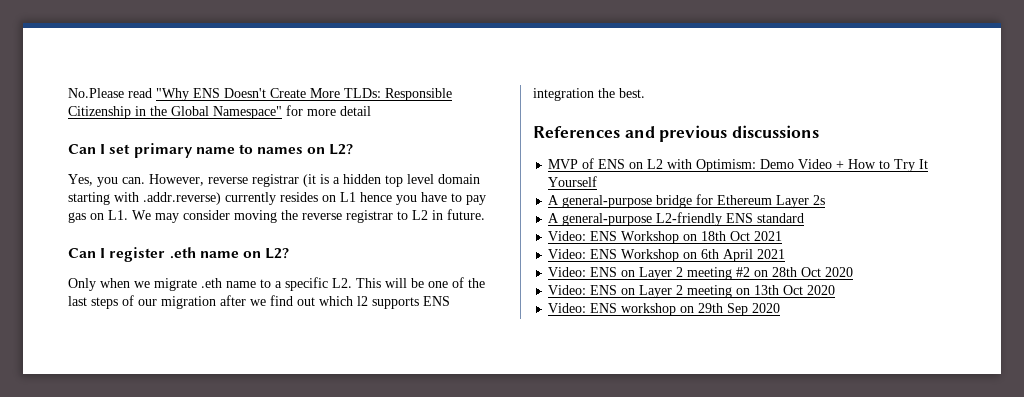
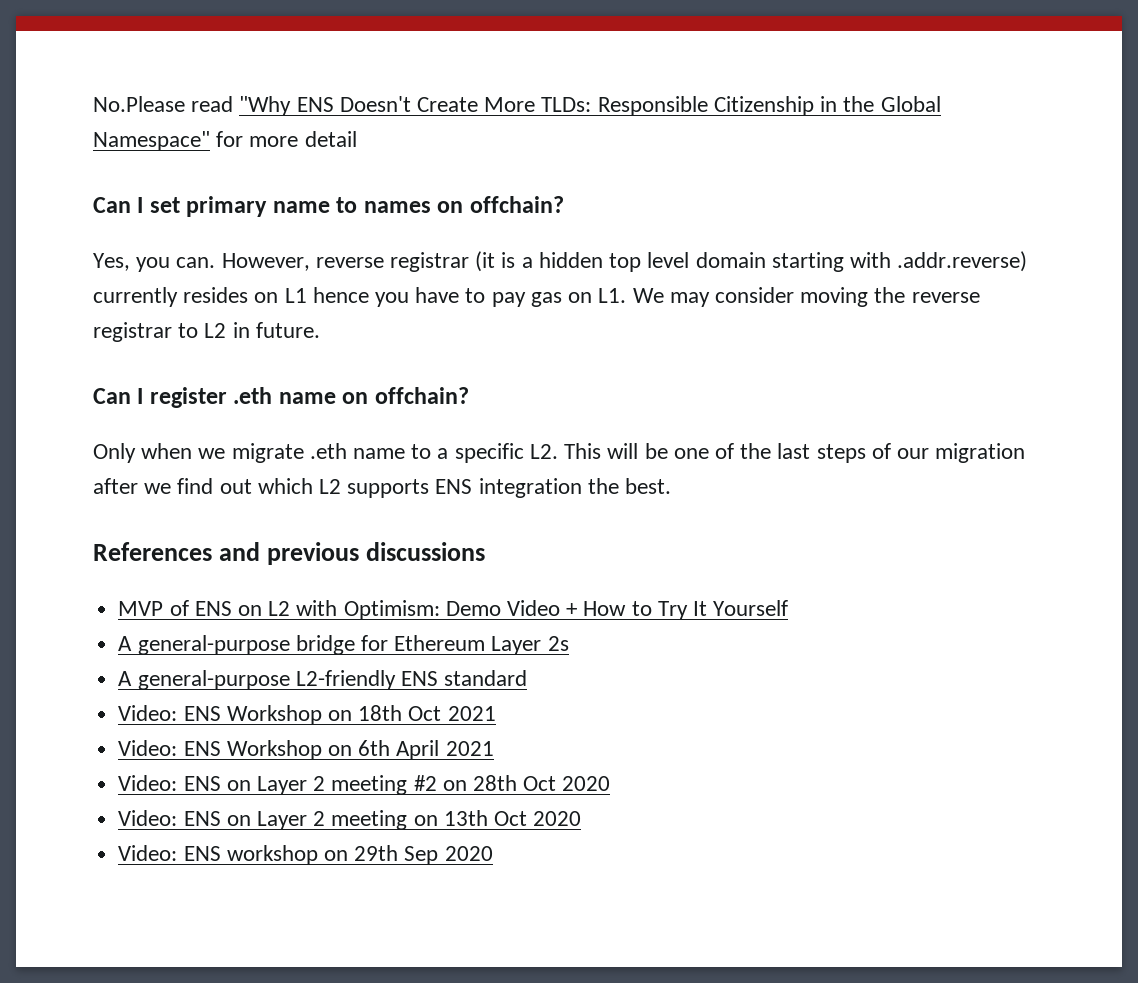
- Can I set primary name to names on L2?
+ Can I set primary name to names on offchain?
- Can I register .eth name on L2?
+ Can I register .eth name on offchain?
- Only when we migrate .eth name to a specific L2. This will be one of the last steps of our migration after we find out which l2 supports ENS integration the best.
+ Only when we migrate .eth name to a specific L2. This will be one of the last steps of our migration after we find out which L2 supports ENS integration the best.

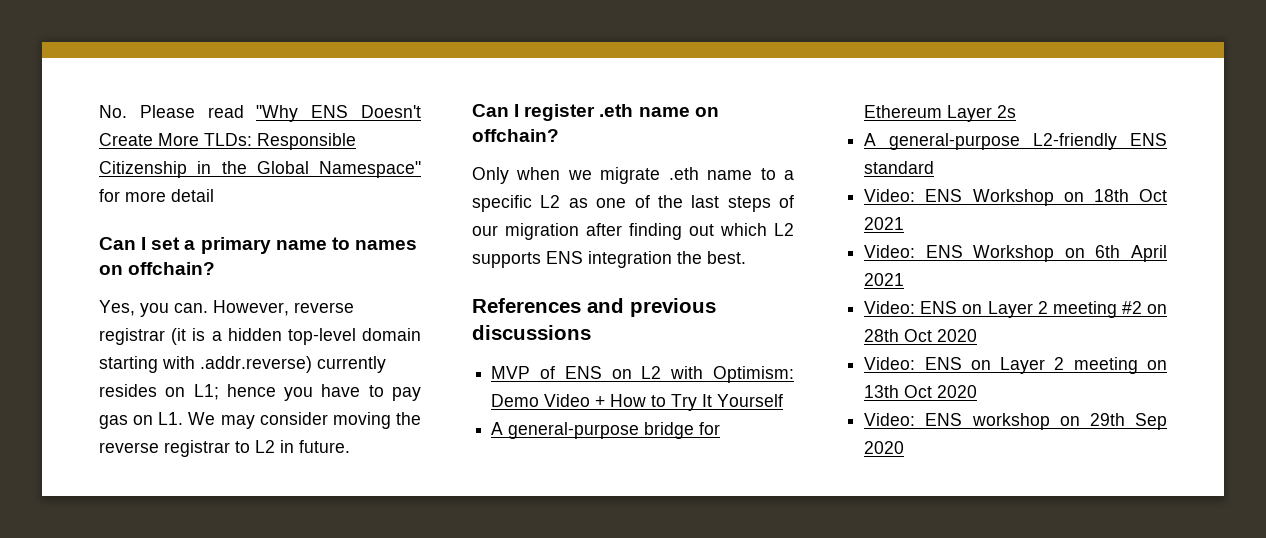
- No.Please read "Why ENS Doesn't Create More TLDs: Responsible Citizenship in the Global Namespace" for more detail
+ No. Please read "Why ENS Doesn't Create More TLDs: Responsible Citizenship in the Global Namespace" for more detail
- Can I set primary name to names on offchain?
+ Can I set a primary name to names on offchain?
- However, reverse registrar (it is a hidden top level domain starting with .addr.reverse) currently resides on L1 hence you have to pay gas on L1. We may consider moving the reverse registrar to L2 in future.
+ However, reverse registrar (it is a hidden top-level domain starting with .addr.reverse) currently resides on L1; hence you have to pay gas on L1. We may consider moving the reverse registrar to L2 in future.
- Only when we migrate .eth name to a specific L2. This will be one of the last steps of our migration after we find out which L2 supports ENS integration the best.
+ Only when we migrate .eth name to a specific L2 as one of the last steps of our migration after finding out which L2 supports ENS integration the best.

